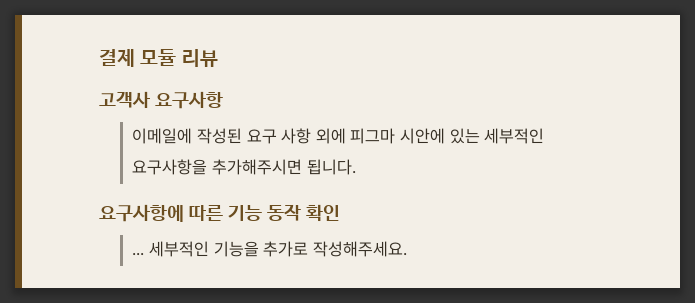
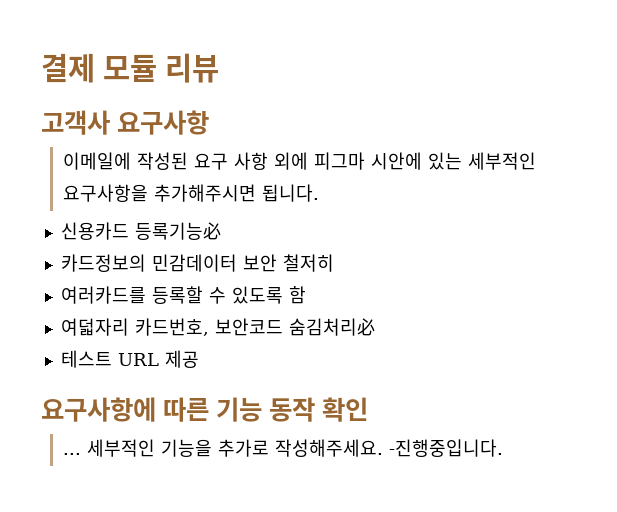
+ 신용카드 등록기능必
+ 카드정보의 민감데이터 보안 철저히
+ 여러카드를 등록할 수 있도록 함
+ 여덟자리 카드번호, 보안코드 숨김처리必
+ 테스트 URL 제공
+ -진행중입니다.

